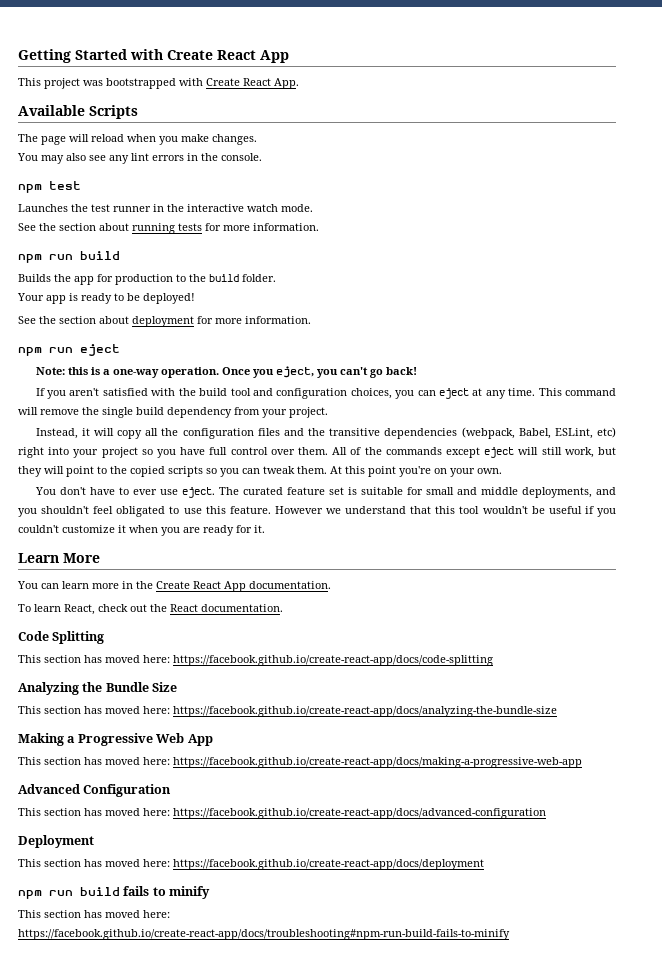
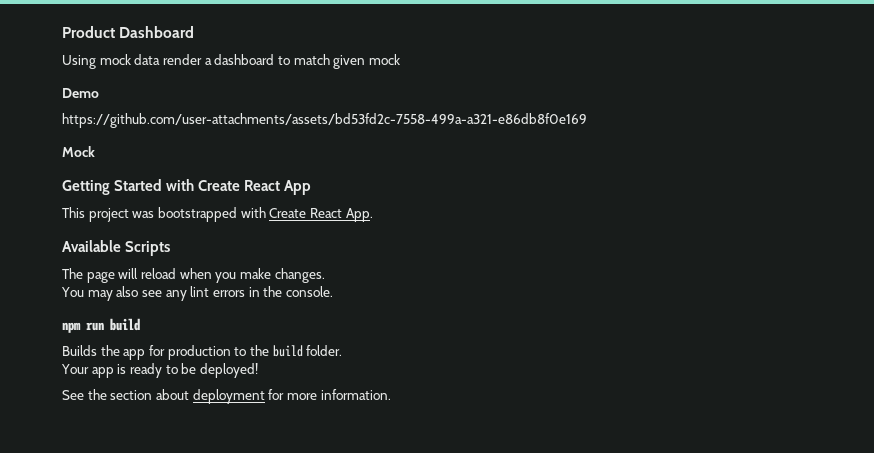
+ Product Dashboard
+ Using mock data render a dashboard to match given mock
+ Demo
+ https://github.com/user-attachments/assets/bd53fd2c-7558-499a-a321-e86db8f0e169
+ Mock
- npm test
- Launches the test runner in the interactive watch mode.
- See the section about running tests for more information.
- npm run eject
- Note: this is a one-way operation. Once you eject, you can't go back!
- If you aren't satisfied with the build tool and configuration choices, you can eject at any time. This command will remove the single build dependency from your project.
- Instead, it will copy all the configuration files and the transitive dependencies (webpack, Babel, ESLint, etc) right into your project so you have full control over them. All of the commands except eject will still work, but they will point to the copied scripts so you can tweak them. At this point you're on your own.
- You don't have to ever use eject. The curated feature set is suitable for small and middle deployments, and you shouldn't feel obligated to use this feature. However we understand that this tool wouldn't be useful if you couldn't customize it when you are ready for it.
- Learn More
- You can learn more in the Create React App documentation.
- To learn React, check out the React documentation.
- Code Splitting
- This section has moved here: https://facebook.github.io/create-react-app/docs/code-splitting
- Analyzing the Bundle Size
- This section has moved here: https://facebook.github.io/create-react-app/docs/analyzing-the-bundle-size
- Making a Progressive Web App
- This section has moved here: https://facebook.github.io/create-react-app/docs/making-a-progressive-web-app
- Advanced Configuration
- This section has moved here: https://facebook.github.io/create-react-app/docs/advanced-configuration
- Deployment
- This section has moved here: https://facebook.github.io/create-react-app/docs/deployment
- npm run build fails to minify
- This section has moved here: https://facebook.github.io/create-react-app/docs/troubleshooting#npm-run-build-fails-to-minify

